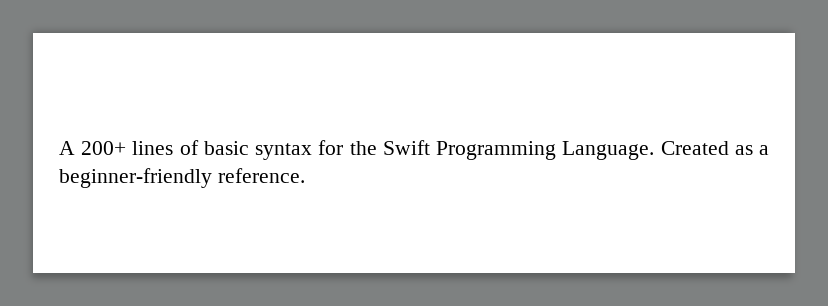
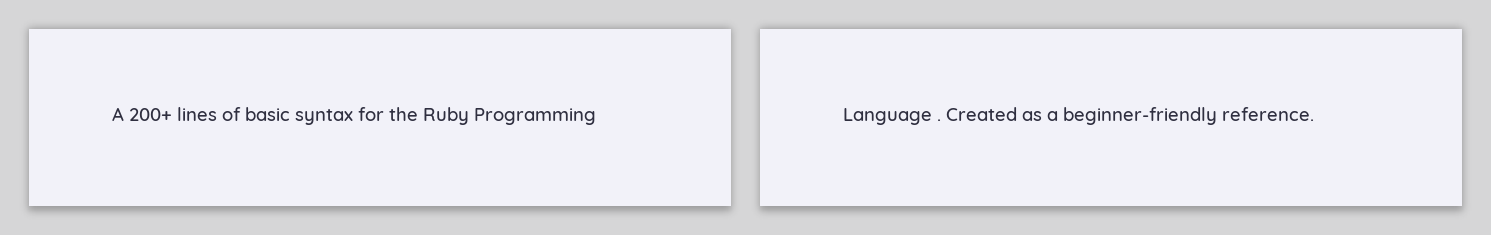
- A 200+ lines of basic syntax for the Swift Programming Language.
+ A 200+ lines of basic syntax for the Ruby Programming Language .

